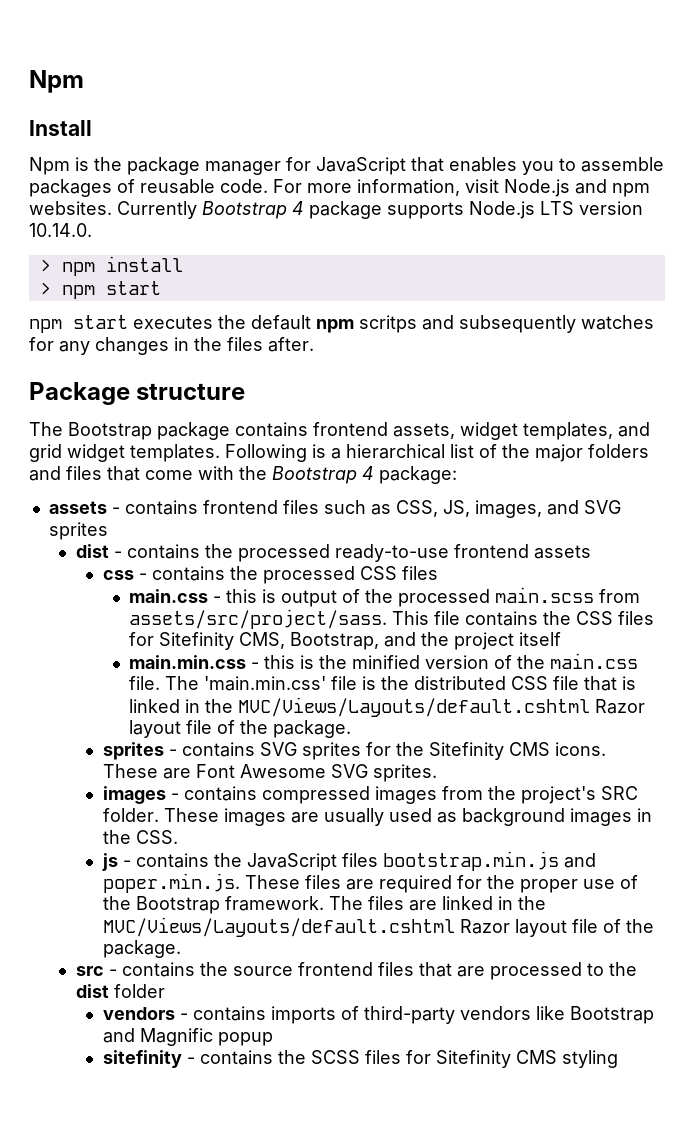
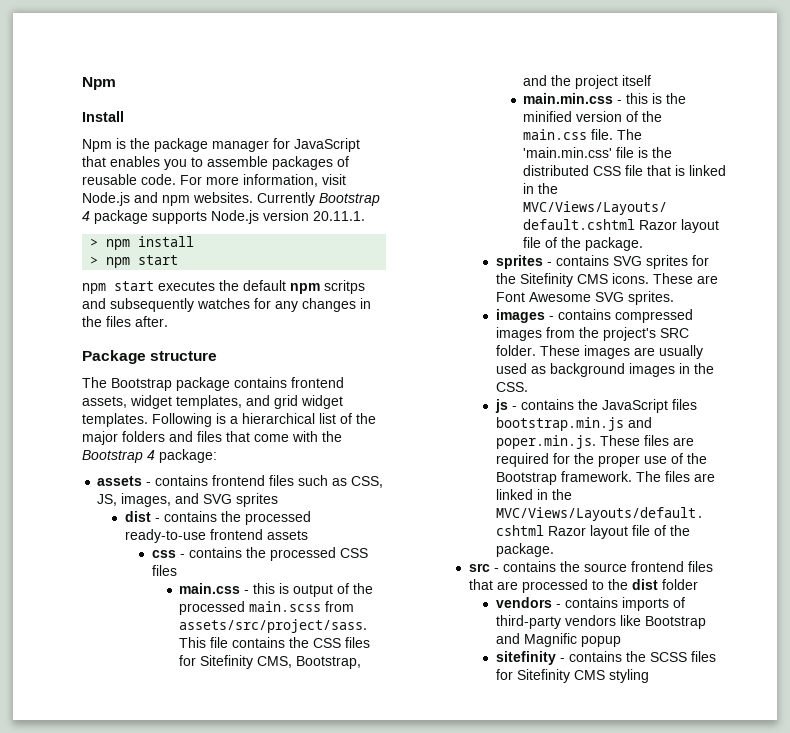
- Currently Bootstrap 4 package supports Node.js LTS version 10.14.0.
+ Currently Bootstrap 4 package supports Node.js version 20.11.1.

